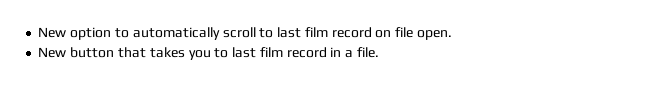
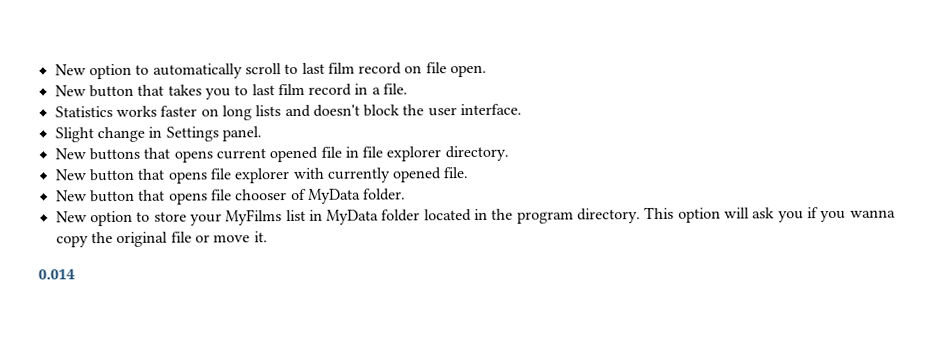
+ Statistics works faster on long lists and doesn't block the user interface.
+ Slight change in Settings panel.
+ New buttons that opens current opened file in file explorer directory.
+ New button that opens file explorer with currently opened file.
+ New button that opens file chooser of MyData folder.
+ New option to store your MyFilms list in MyData folder located in the program directory. This option will ask you if you wanna copy the original file or move it.
+ 0.014

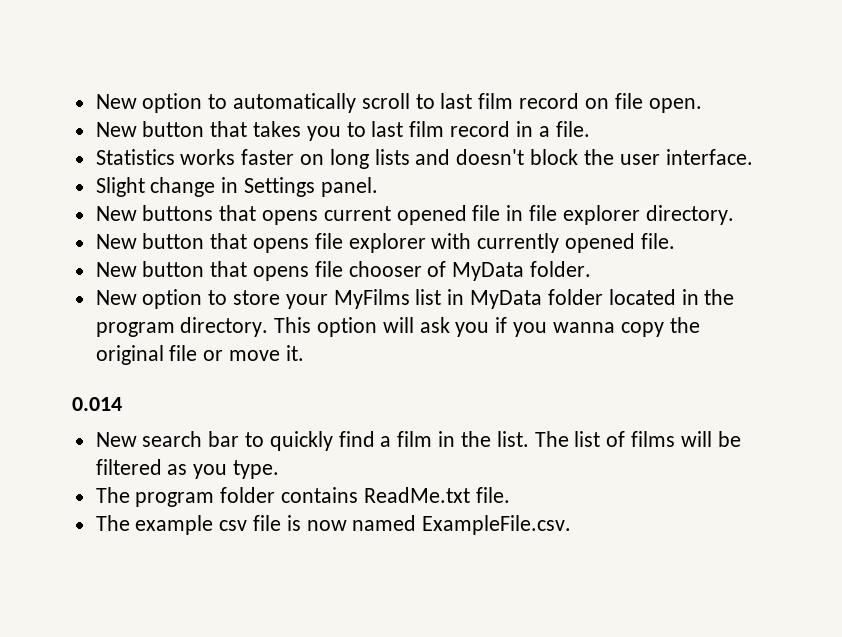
+ New search bar to quickly find a film in the list. The list of films will be filtered as you type.
+ The program folder contains ReadMe.txt file.
+ The example csv file is now named ExampleFile.csv.

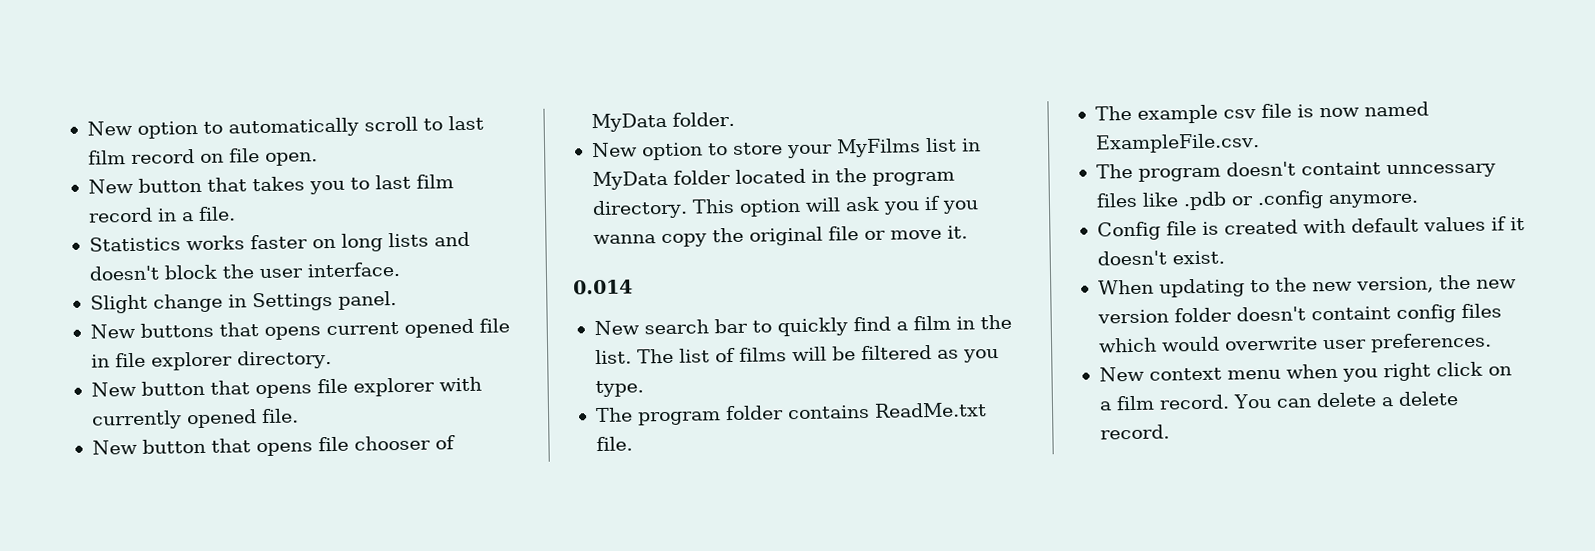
+ The program doesn't containt unncessary files like .pdb or .config anymore.
+ Config file is created with default values if it doesn't exist.
+ When updating to the new version, the new version folder doesn't containt config files which would overwrite user preferences.
+ New context menu when you right click on a film record. You can delete a delete record.

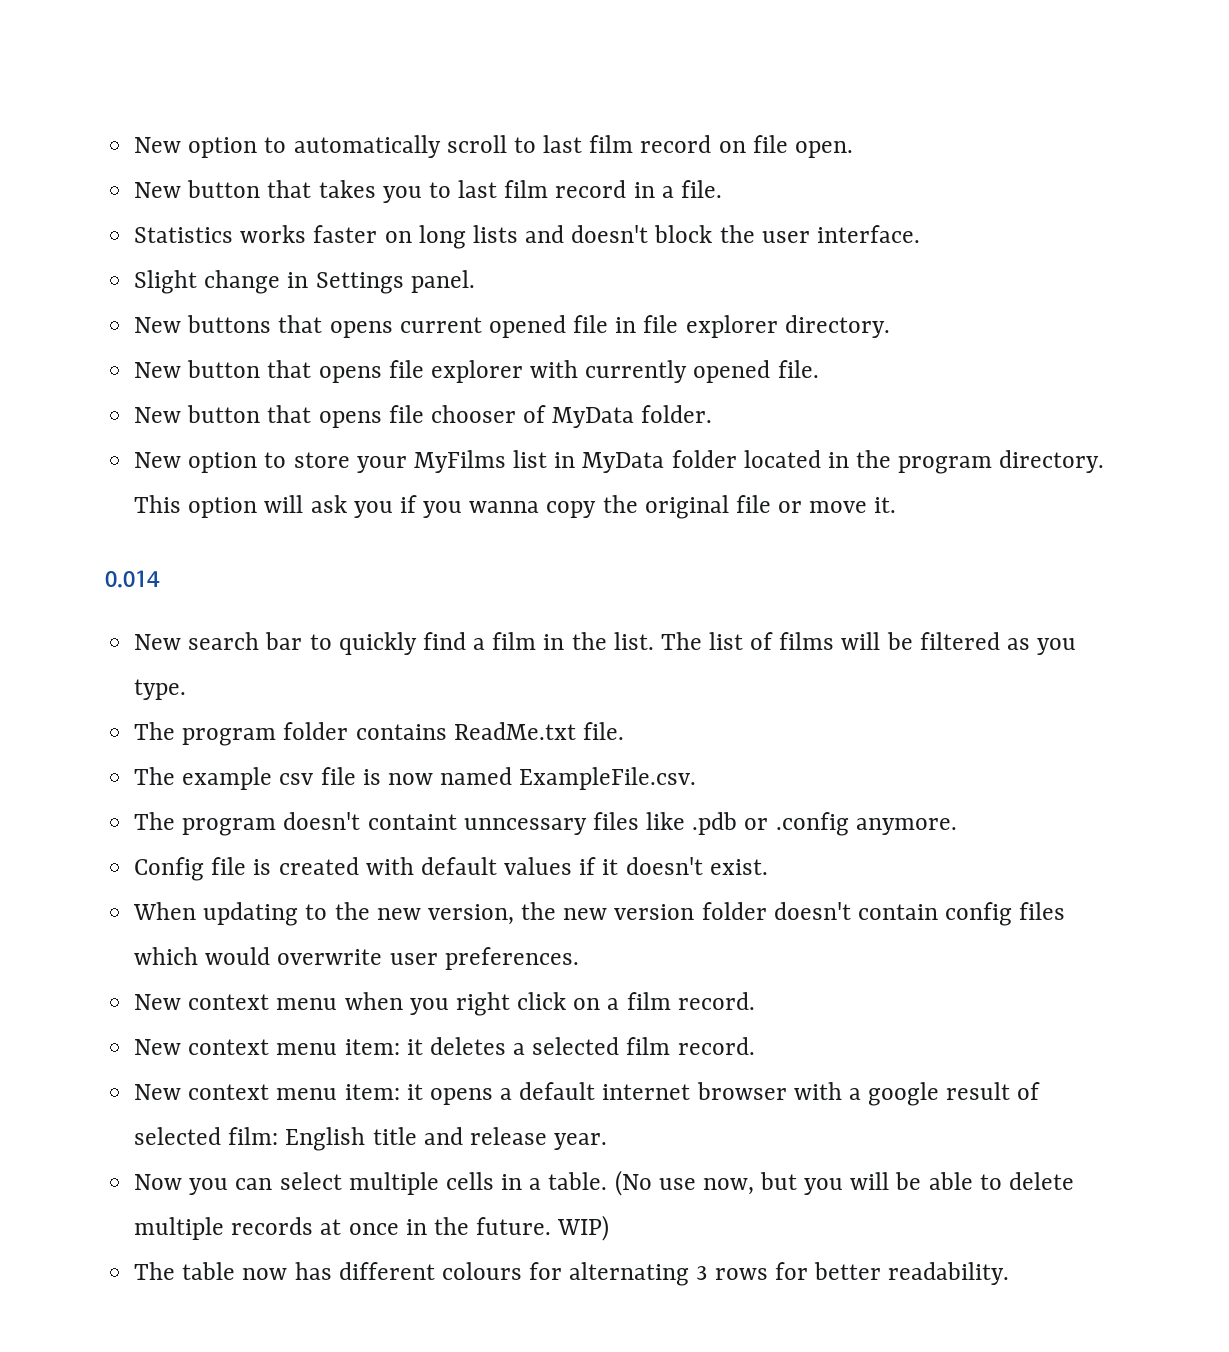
- When updating to the new version, the new version folder doesn't containt config files which would overwrite user preferences.
+ When updating to the new version, the new version folder doesn't contain config files which would overwrite user preferences.
- New context menu when you right click on a film record. You can delete a delete record.
+ New context menu when you right click on a film record.
+ New context menu item: it deletes a selected film record.
+ New context menu item: it opens a default internet browser with a google result of selected film: English title and release year.
+ Now you can select multiple cells in a table. (No use now, but you will be able to delete multiple records at once in the future. WIP)
+ The table now has different colours for alternating 3 rows for better readability.

